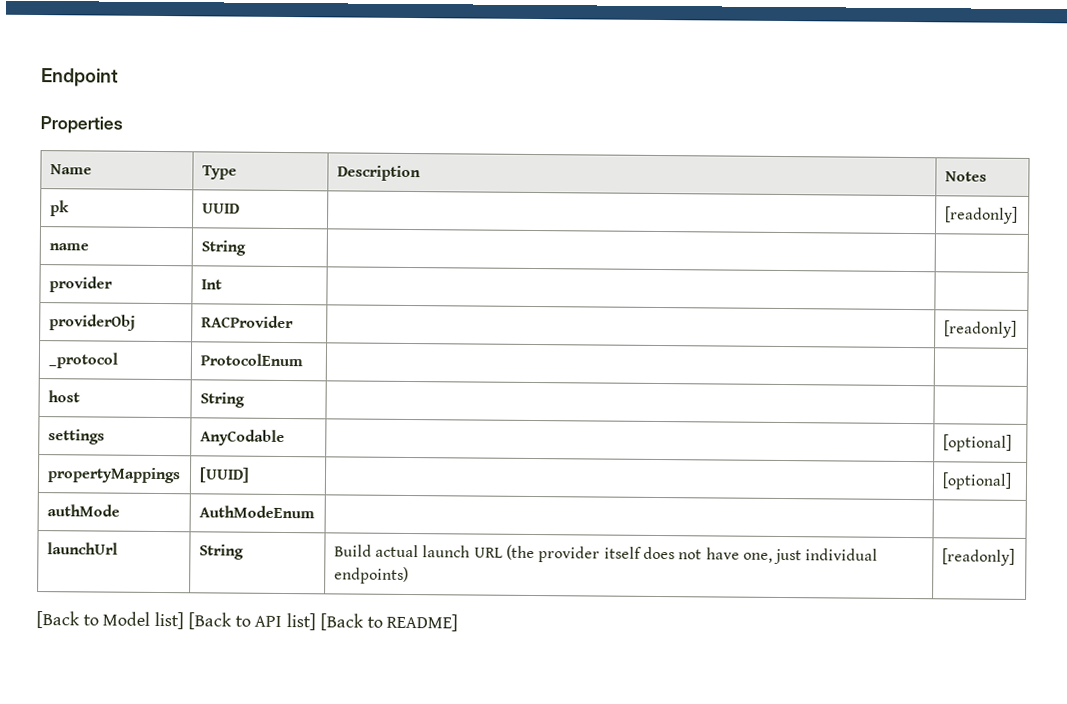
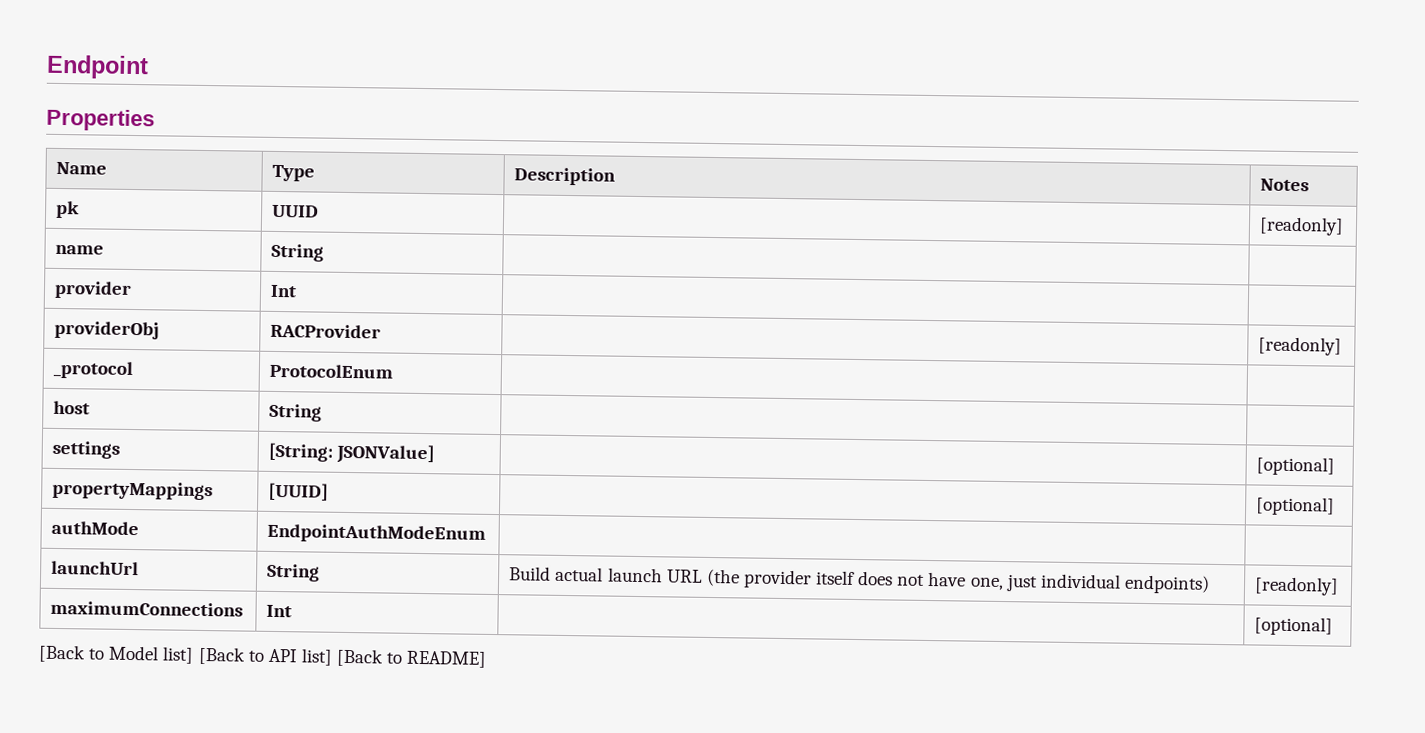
- settings | AnyCodable | | [optional]
+ settings | [String: JSONValue] | | [optional]
- authMode | AuthModeEnum | |
+ authMode | EndpointAuthModeEnum | |
+ maximumConnections | Int | | [optional]

